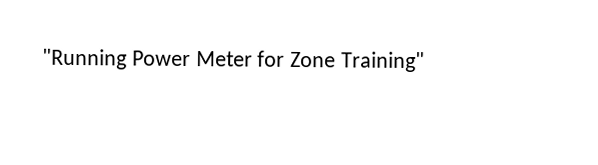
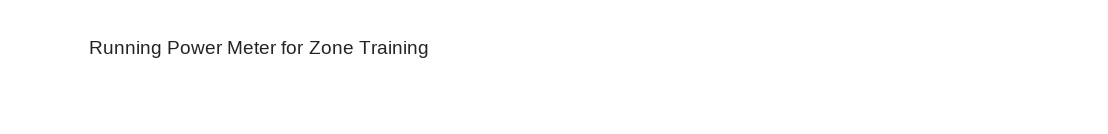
- "Running Power Meter for Zone Training"
+ Running Power Meter for Zone Training

